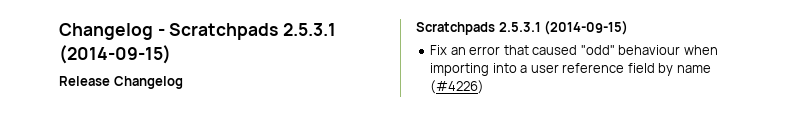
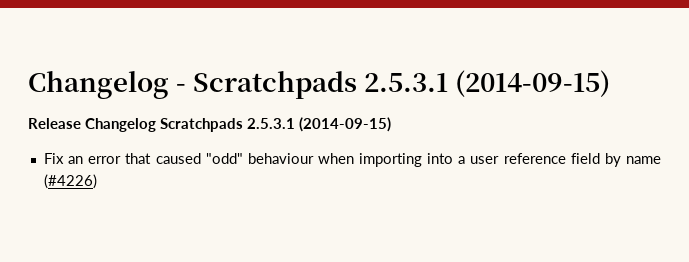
- Release Changelog
- Scratchpads 2.5.3.1 (2014-09-15)
+ Release Changelog Scratchpads 2.5.3.1 (2014-09-15)

